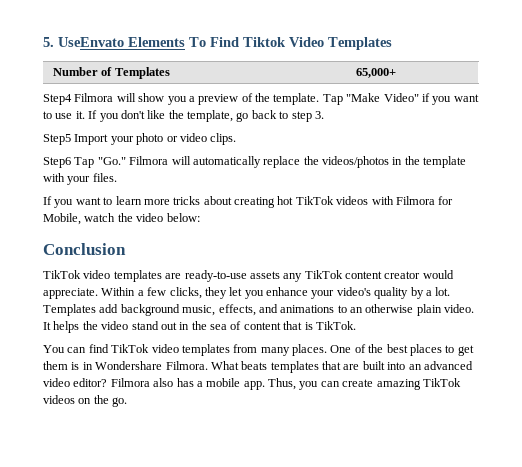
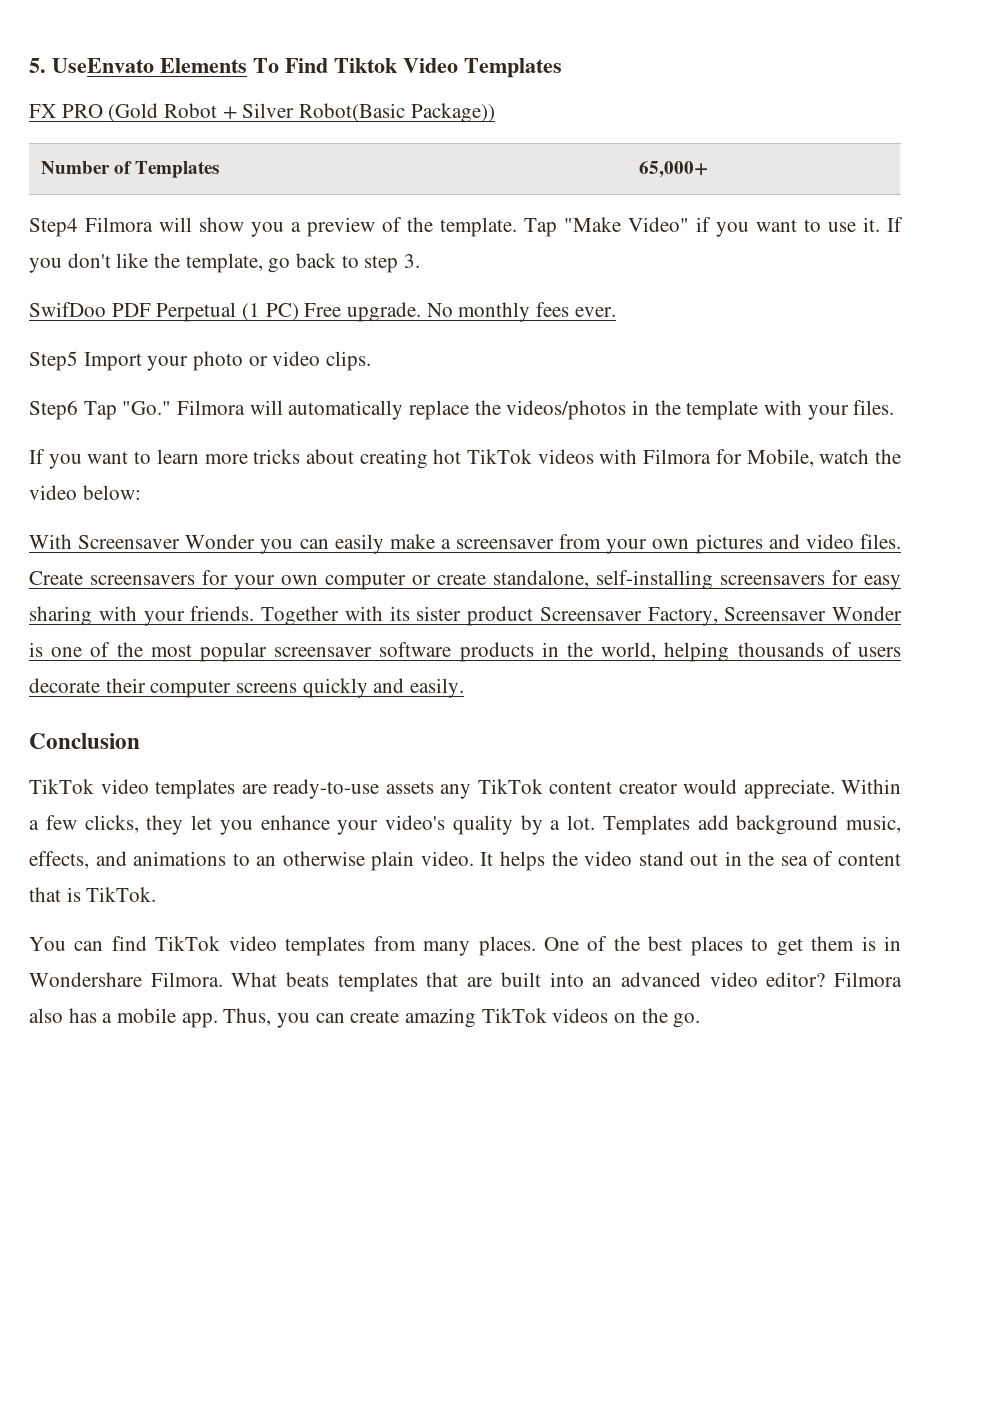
+ FX PRO (Gold Robot + Silver Robot(Basic Package))
+ SwifDoo PDF Perpetual (1 PC) Free upgrade. No monthly fees ever.
+ With Screensaver Wonder you can easily make a screensaver from your own pictures and video files. Create screensavers for your own computer or create standalone, self-installing screensavers for easy sharing with your friends. Together with its sister product Screensaver Factory, Screensaver Wonder is one of the most popular screensaver software products in the world, helping thousands of users decorate their computer screens quickly and easily.

